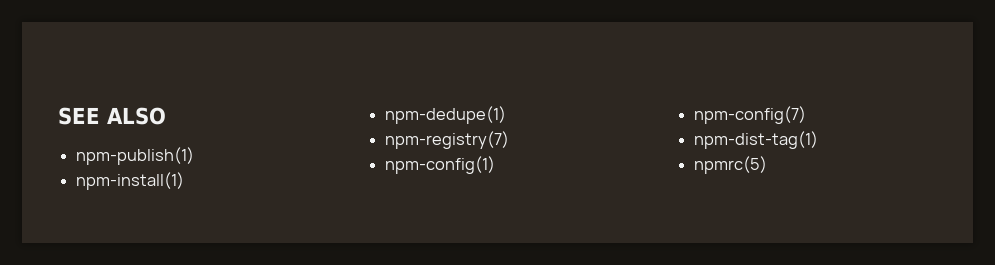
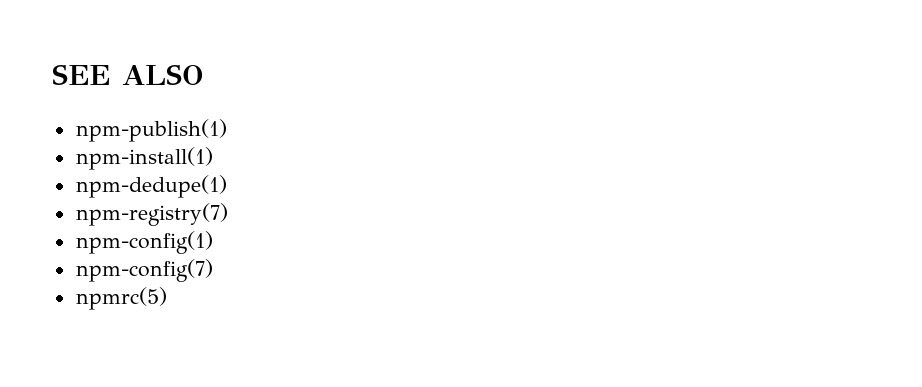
- npm-dist-tag(1)

